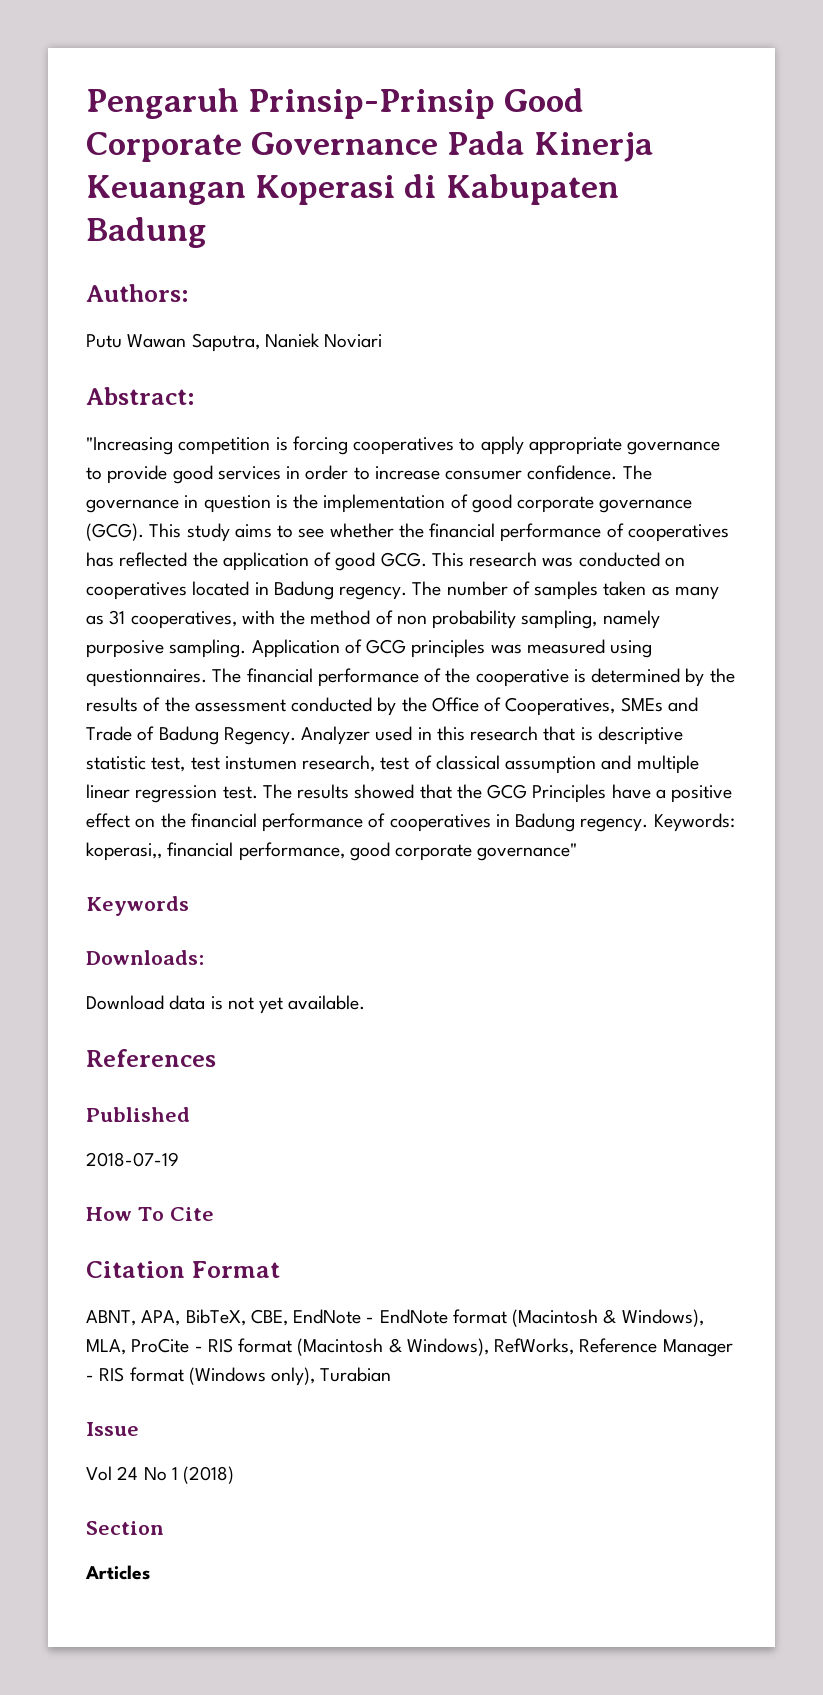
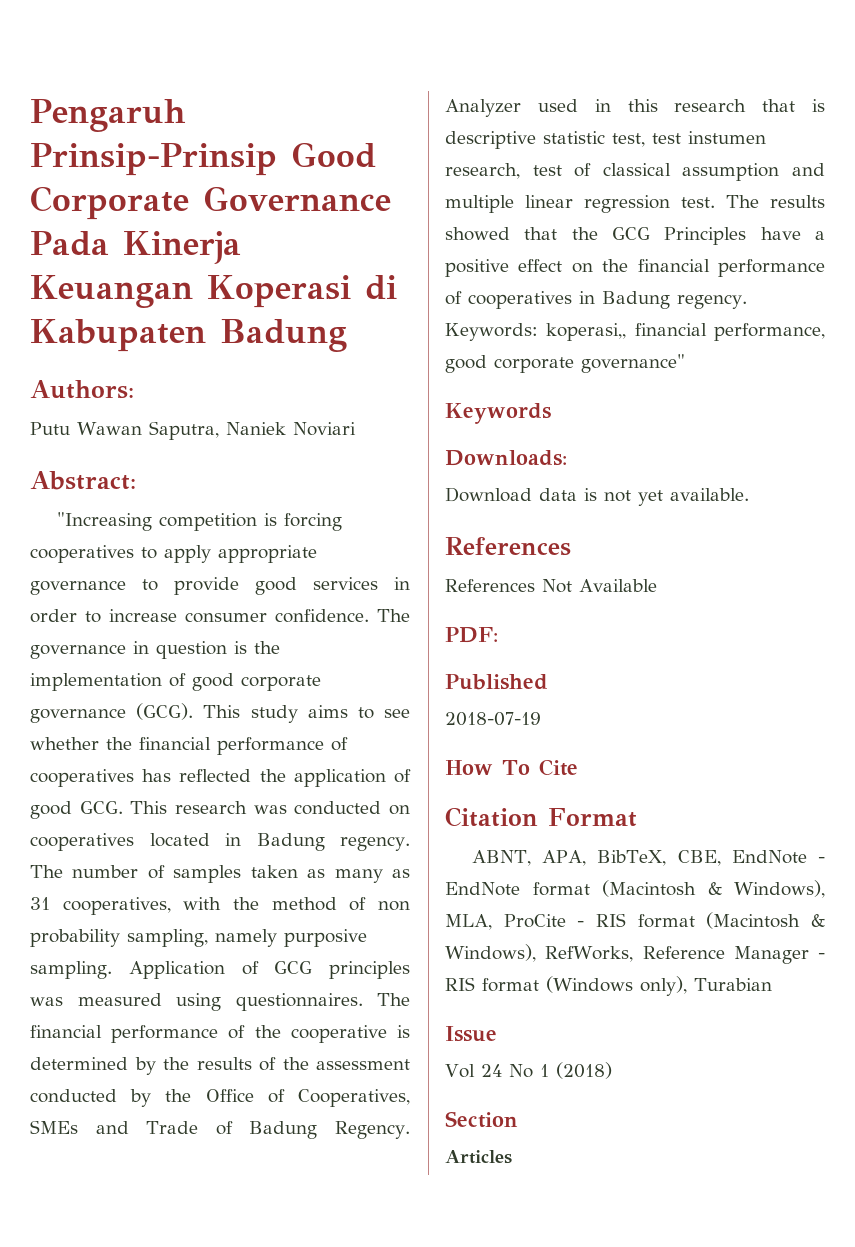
+ References Not Available
+ PDF:

